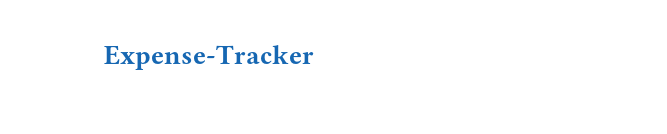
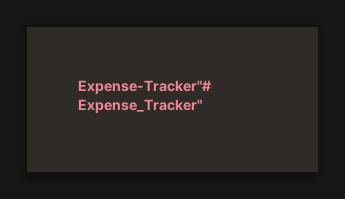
- Expense-Tracker
+ Expense-Tracker"# Expense_Tracker"

